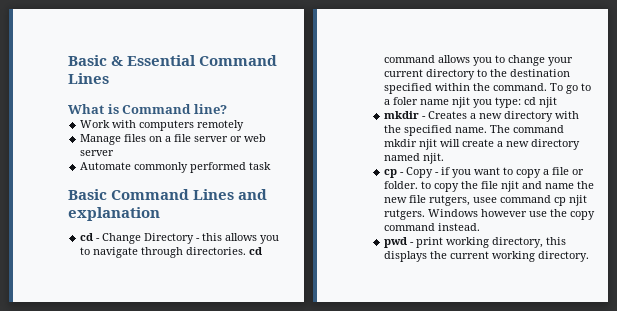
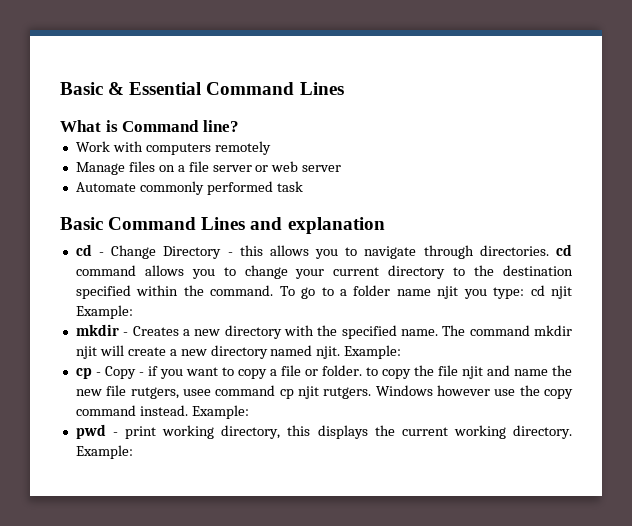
- To go to a foler name njit you type: cd njit
+ To go to a folder name njit you type: cd njit Example:
- The command mkdir njit will create a new directory named njit.
+ The command mkdir njit will create a new directory named njit. Example:
- Windows however use the copy command instead.
+ Windows however use the copy command instead. Example:
- pwd - print working directory, this displays the current working directory.
+ pwd - print working directory, this displays the current working directory. Example:

